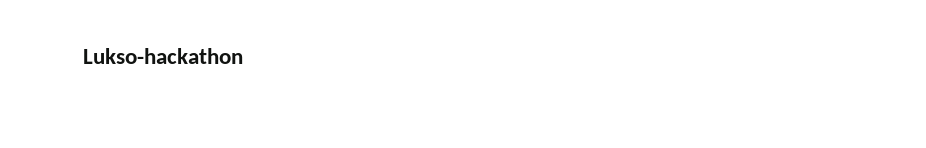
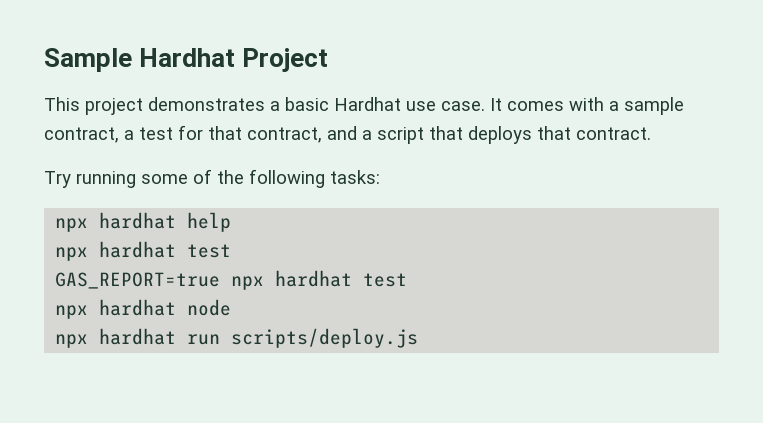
- Lukso-hackathon
+ Sample Hardhat Project
+ This project demonstrates a basic Hardhat use case. It comes with a sample contract, a test for that contract, and a script that deploys that contract.
+ Try running some of the following tasks:
+ npx hardhat help
+ npx hardhat test
+ GAS_REPORT=true npx hardhat test
+ npx hardhat node
+ npx hardhat run scripts/deploy.js

